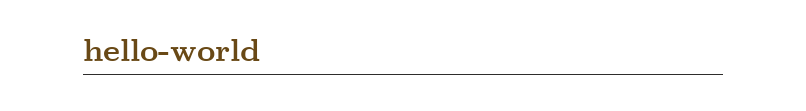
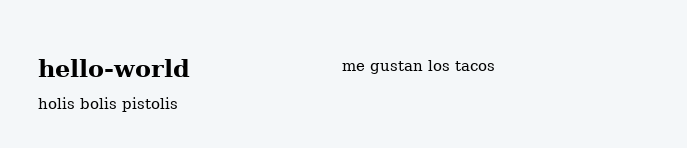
+ holis bolis pistolis
+ me gustan los tacos

